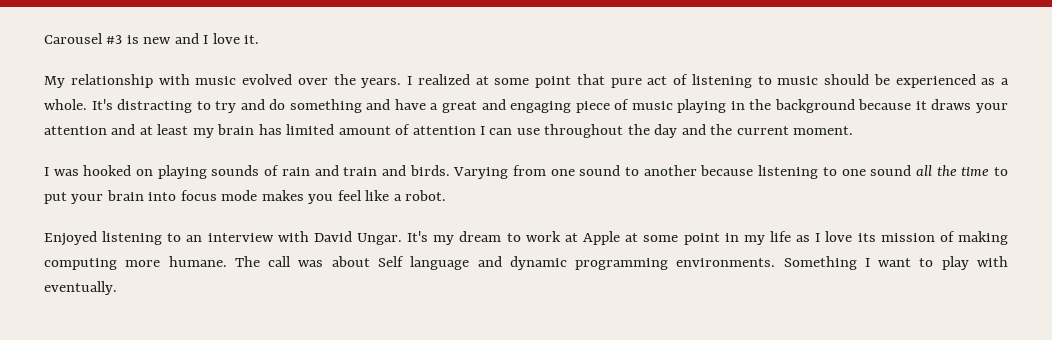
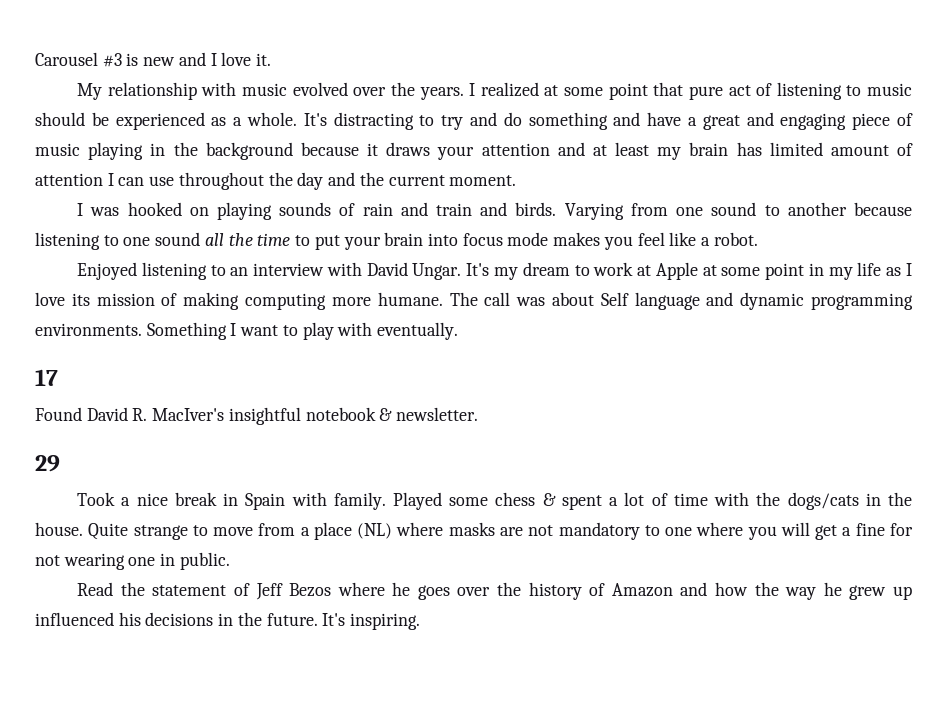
+ 17
+ Found David R. MacIver's insightful notebook & newsletter.
+ 29
+ Took a nice break in Spain with family. Played some chess & spent a lot of time with the dogs/cats in the house. Quite strange to move from a place (NL) where masks are not mandatory to one where you will get a fine for not wearing one in public.
+ Read the statement of Jeff Bezos where he goes over the history of Amazon and how the way he grew up influenced his decisions in the future. It's inspiring.

